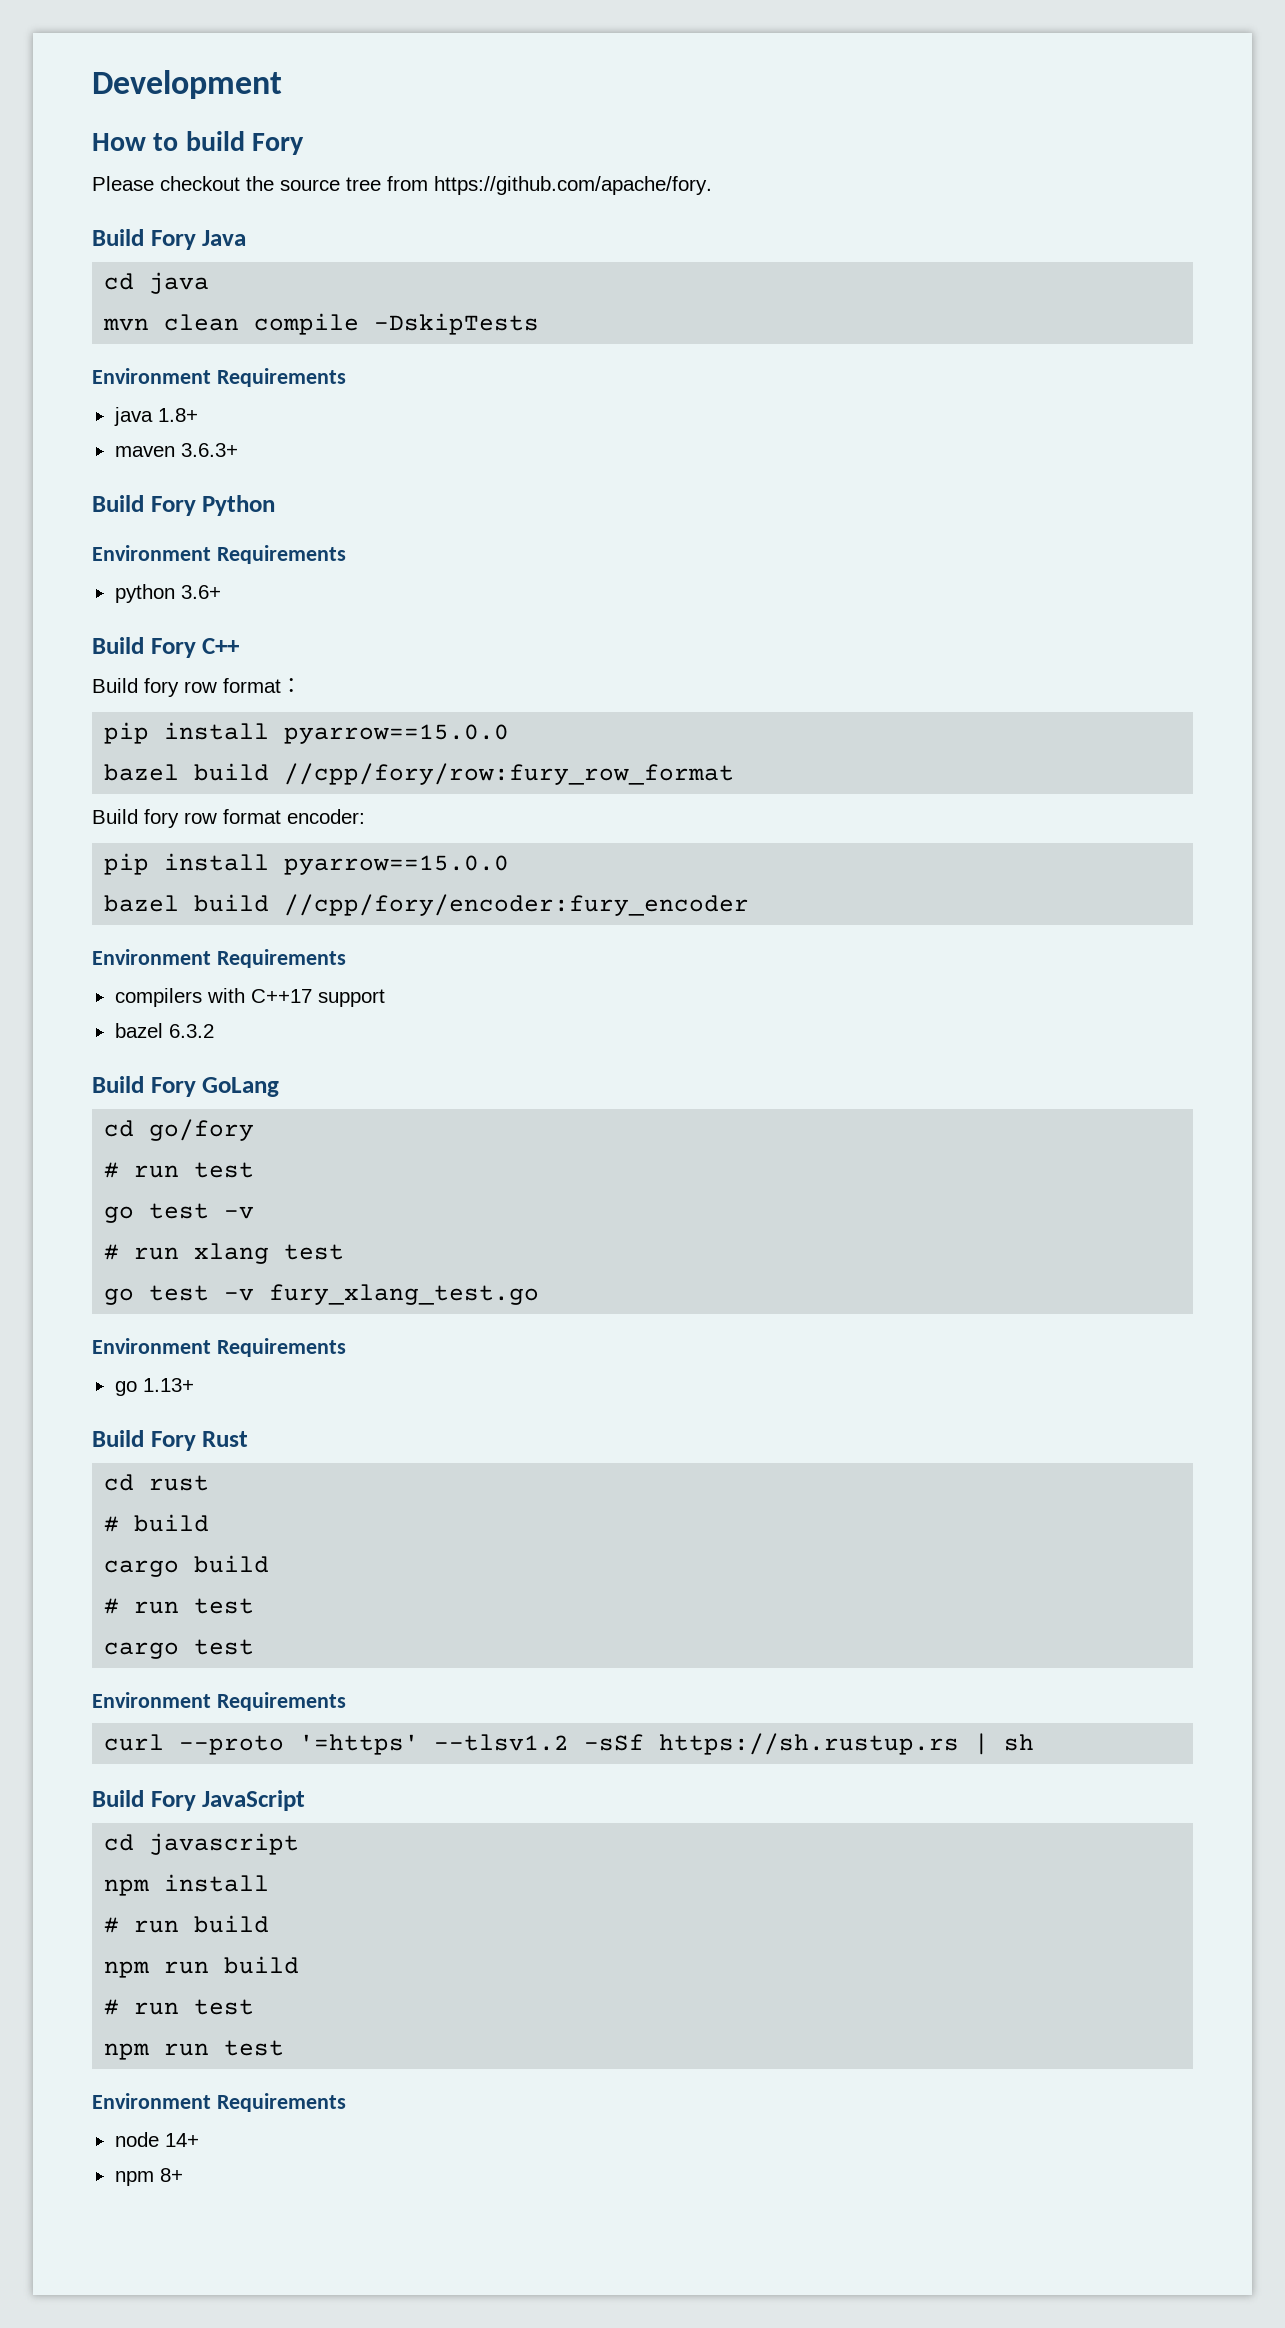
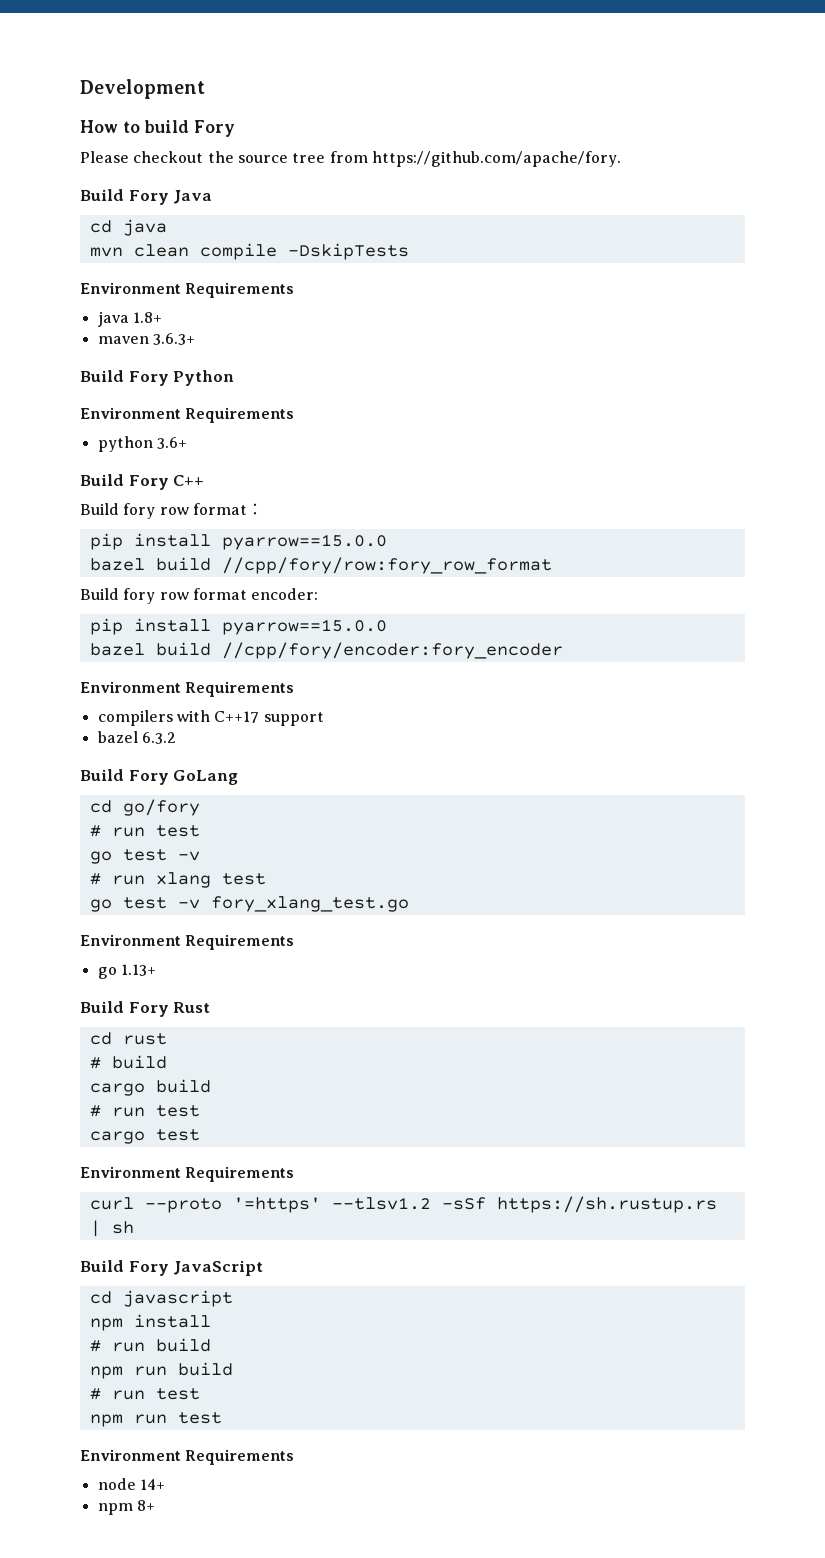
- bazel build //cpp/fory/row:fury_row_format
+ bazel build //cpp/fory/row:fory_row_format
- bazel build //cpp/fory/encoder:fury_encoder
+ bazel build //cpp/fory/encoder:fory_encoder
- go test -v fury_xlang_test.go
+ go test -v fory_xlang_test.go

